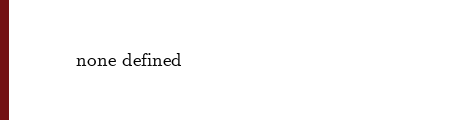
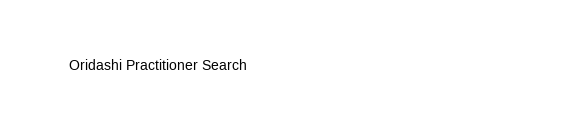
- none defined
+ Oridashi Practitioner Search

